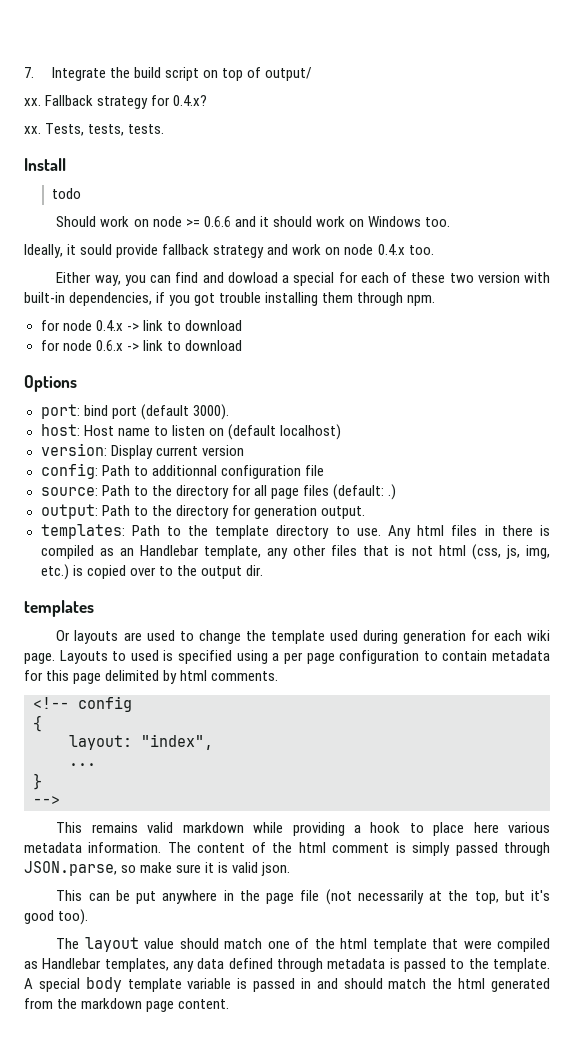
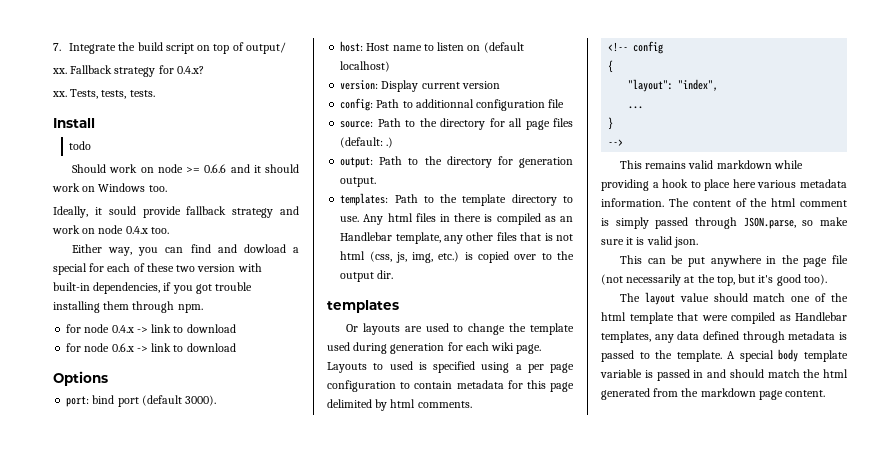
- layout: "index",
+ "layout": "index",

